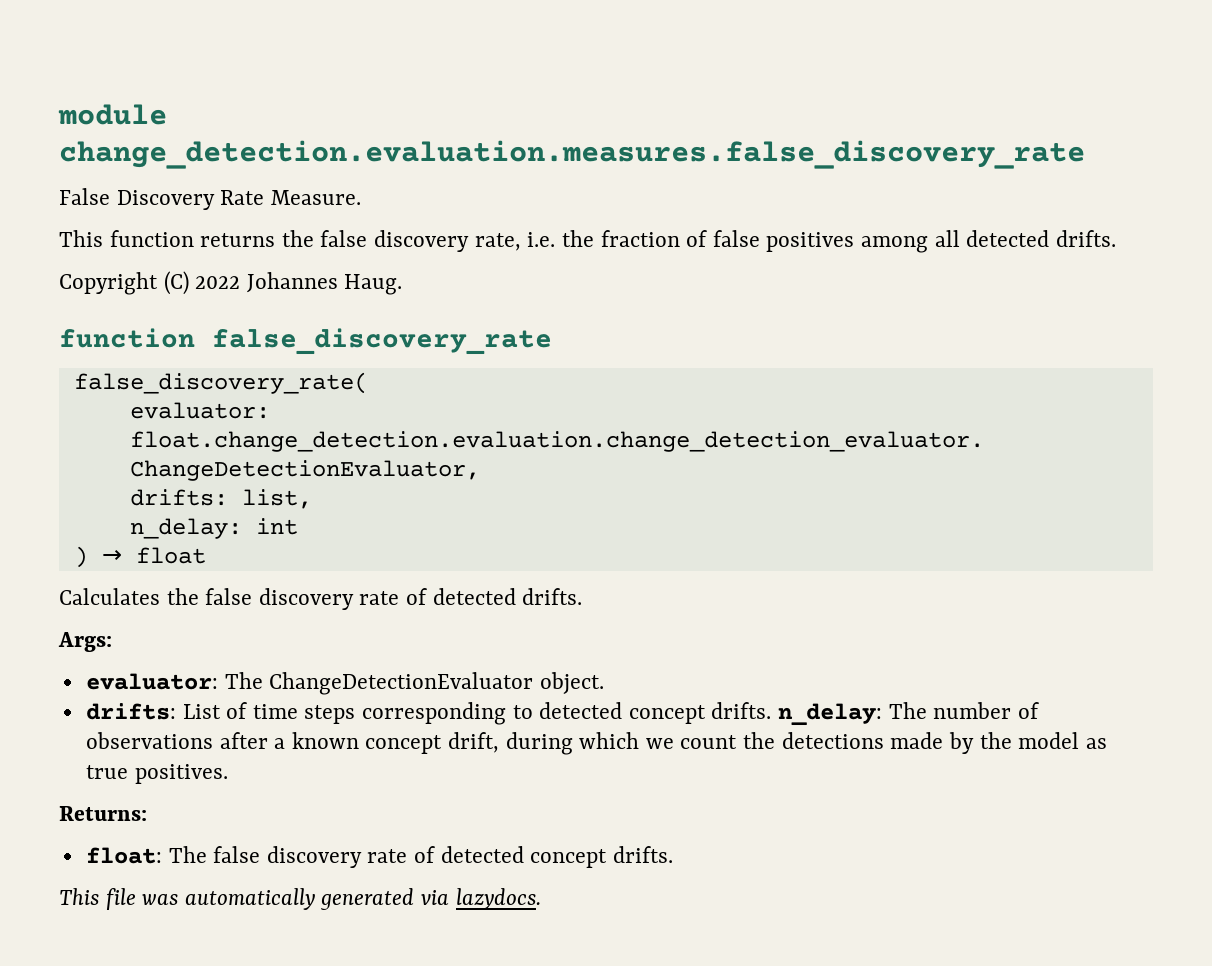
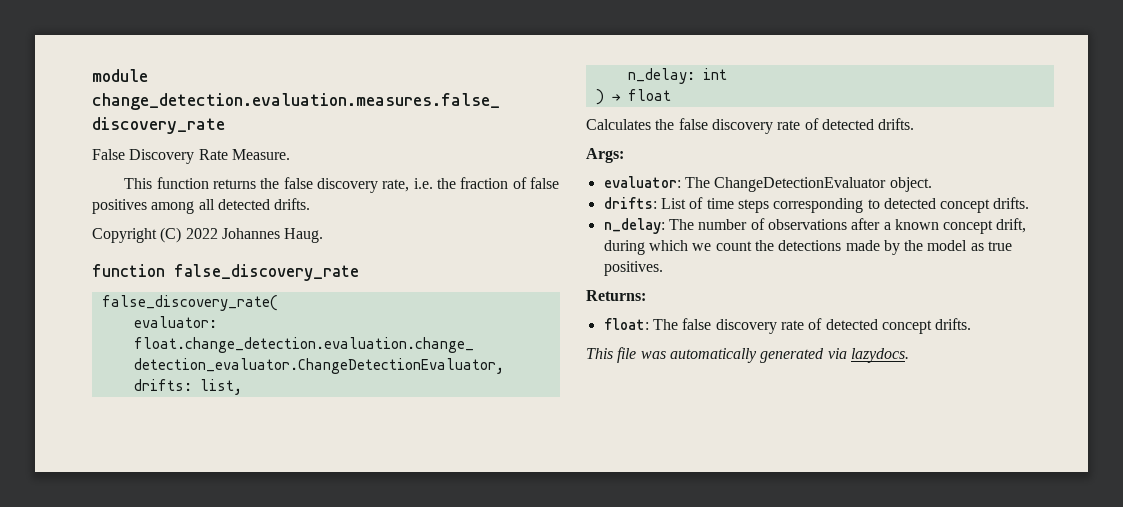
- drifts: List of time steps corresponding to detected concept drifts. n_delay: The number of observations after a known concept drift, during which we count the detections made by the model as true positives.
+ drifts: List of time steps corresponding to detected concept drifts.
+ n_delay: The number of observations after a known concept drift, during which we count the detections made by the model as true positives.

